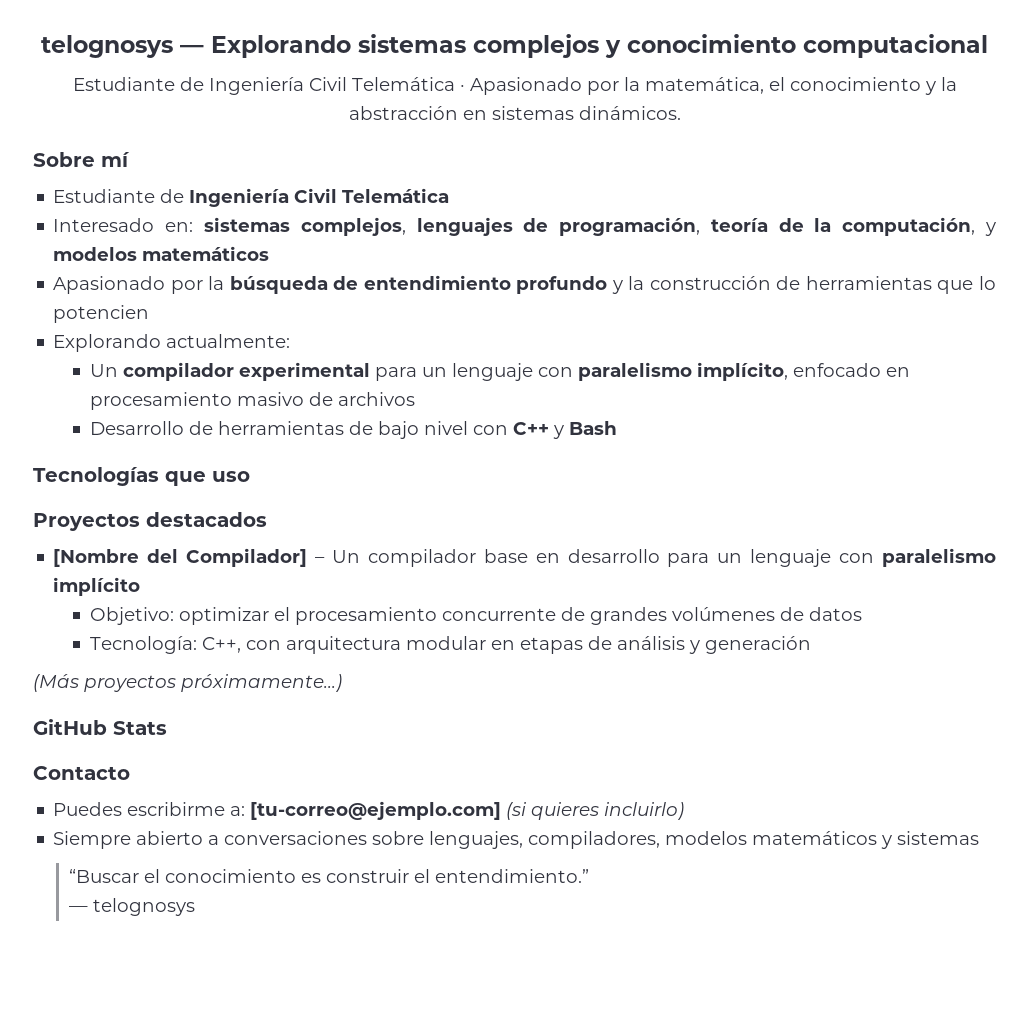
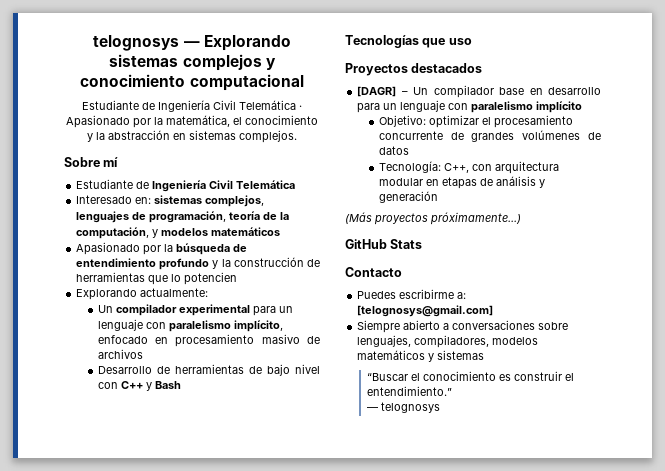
- Estudiante de Ingeniería Civil Telemática · Apasionado por la matemática, el conocimiento y la abstracción en sistemas dinámicos.
+ Estudiante de Ingeniería Civil Telemática · Apasionado por la matemática, el conocimiento y la abstracción en sistemas complejos.
- [Nombre del Compilador] – Un compilador base en desarrollo para un lenguaje con paralelismo implícito
+ [DAGR] – Un compilador base en desarrollo para un lenguaje con paralelismo implícito
- Puedes escribirme a: [tu-correo@ejemplo.com] (si quieres incluirlo)
+ Puedes escribirme a: [telognosys@gmail.com]

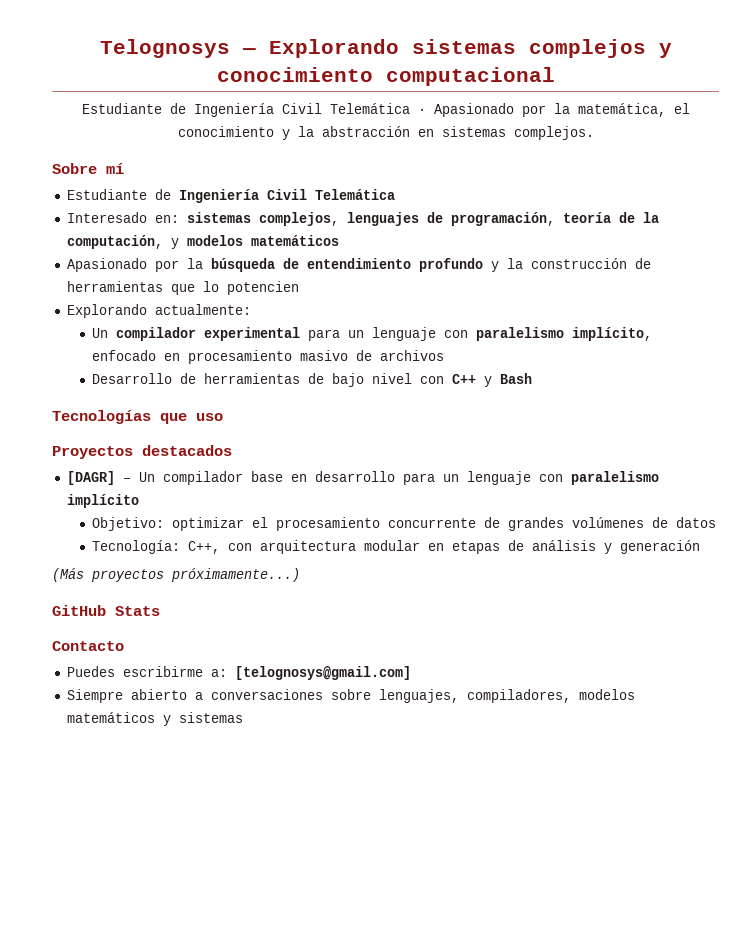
- telognosys — Explorando sistemas complejos y conocimiento computacional
+ Telognosys — Explorando sistemas complejos y conocimiento computacional
- “Buscar el conocimiento es construir el entendimiento.”
- — telognosys

